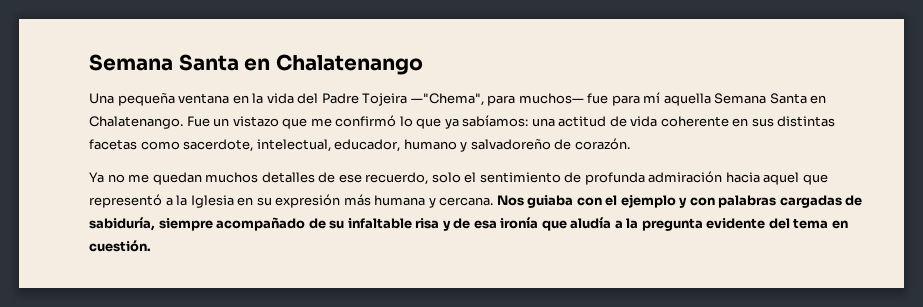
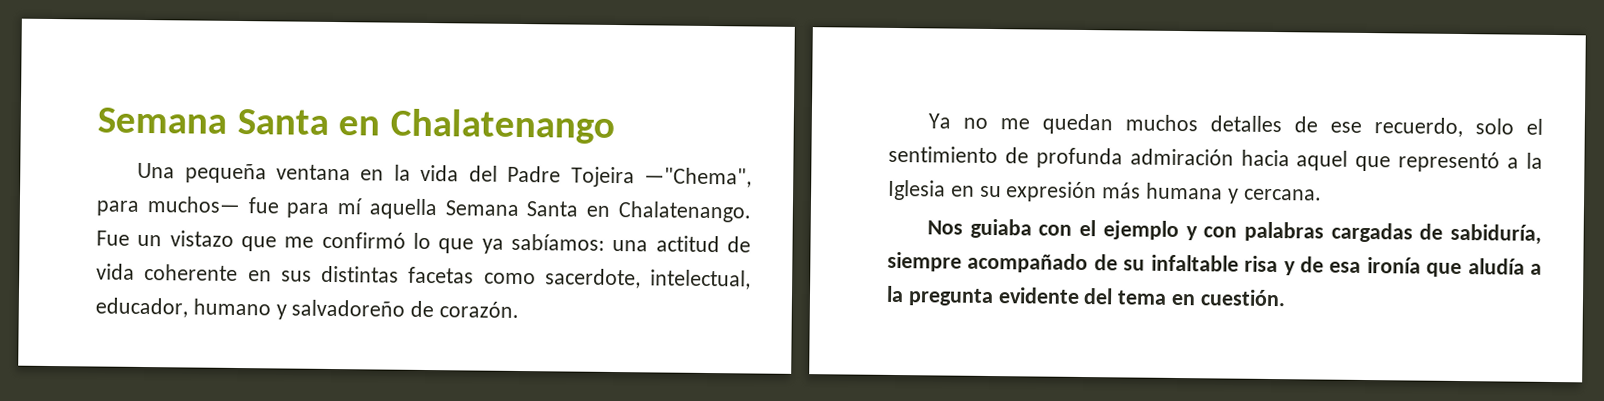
- Ya no me quedan muchos detalles de ese recuerdo, solo el sentimiento de profunda admiración hacia aquel que representó a la Iglesia en su expresión más humana y cercana. Nos guiaba con el ejemplo y con palabras cargadas de sabiduría, siempre acompañado de su infaltable risa y de esa ironía que aludía a la pregunta evidente del tema en cuestión.
+ Ya no me quedan muchos detalles de ese recuerdo, solo el sentimiento de profunda admiración hacia aquel que representó a la Iglesia en su expresión más humana y cercana.
+ Nos guiaba con el ejemplo y con palabras cargadas de sabiduría, siempre acompañado de su infaltable risa y de esa ironía que aludía a la pregunta evidente del tema en cuestión.

